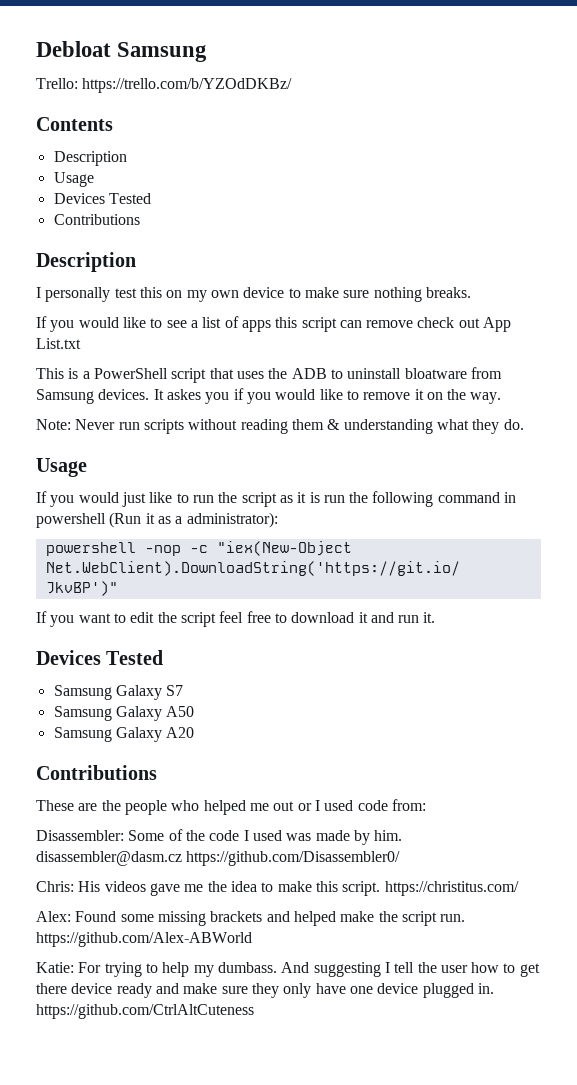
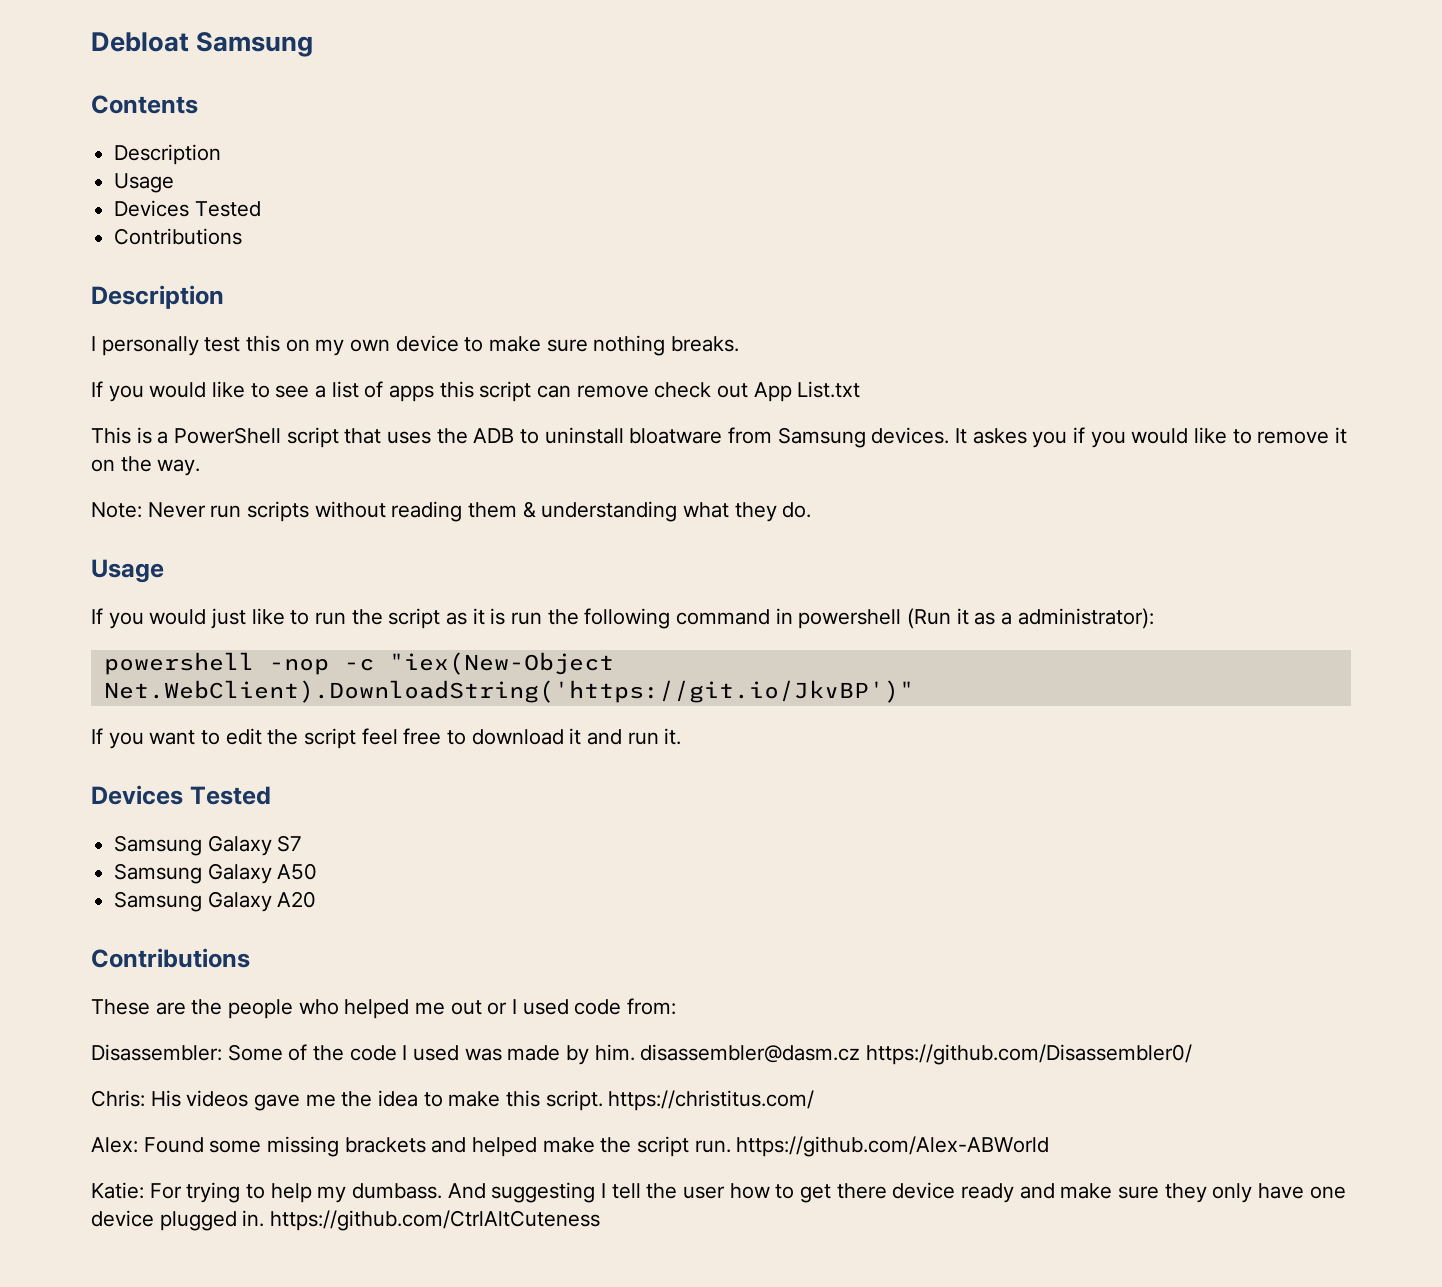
- Trello: https://trello.com/b/YZOdDKBz/

